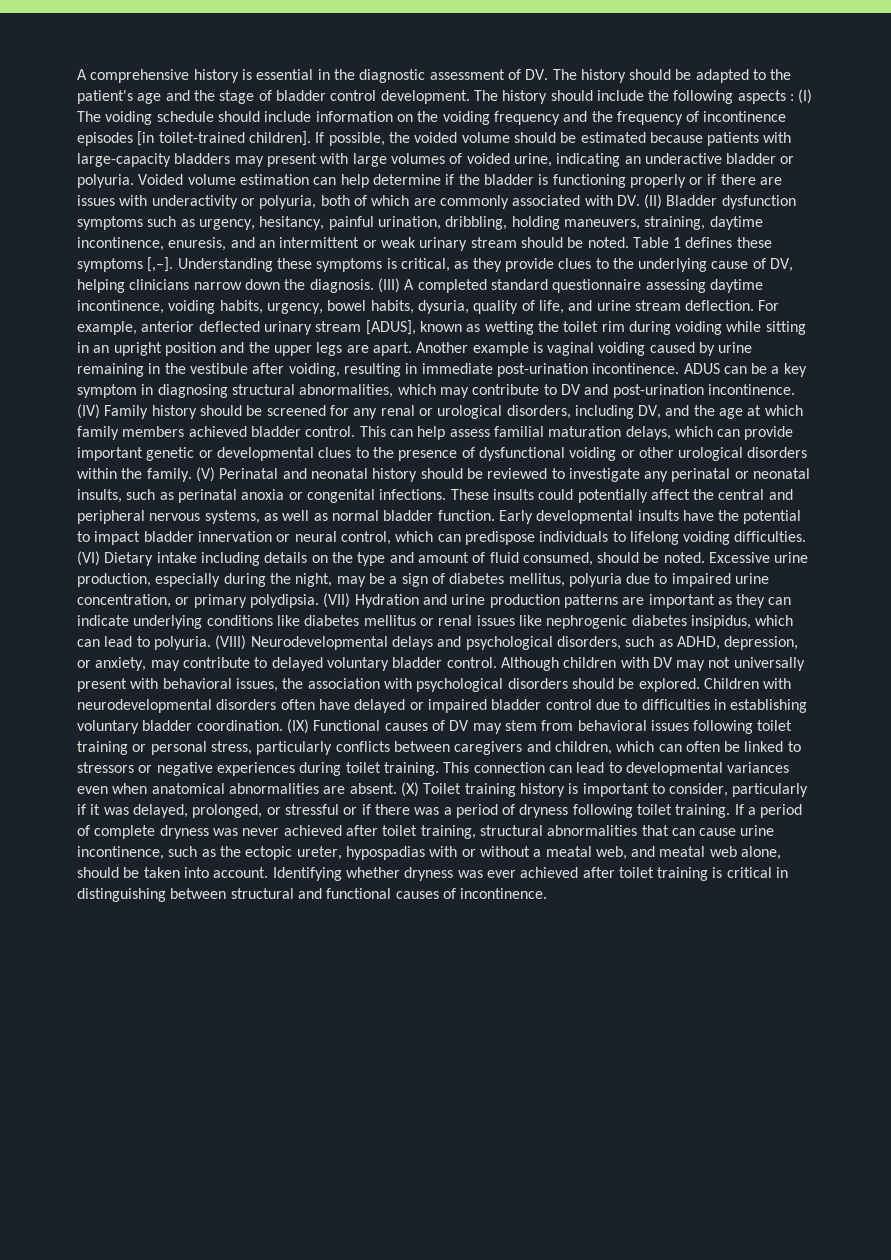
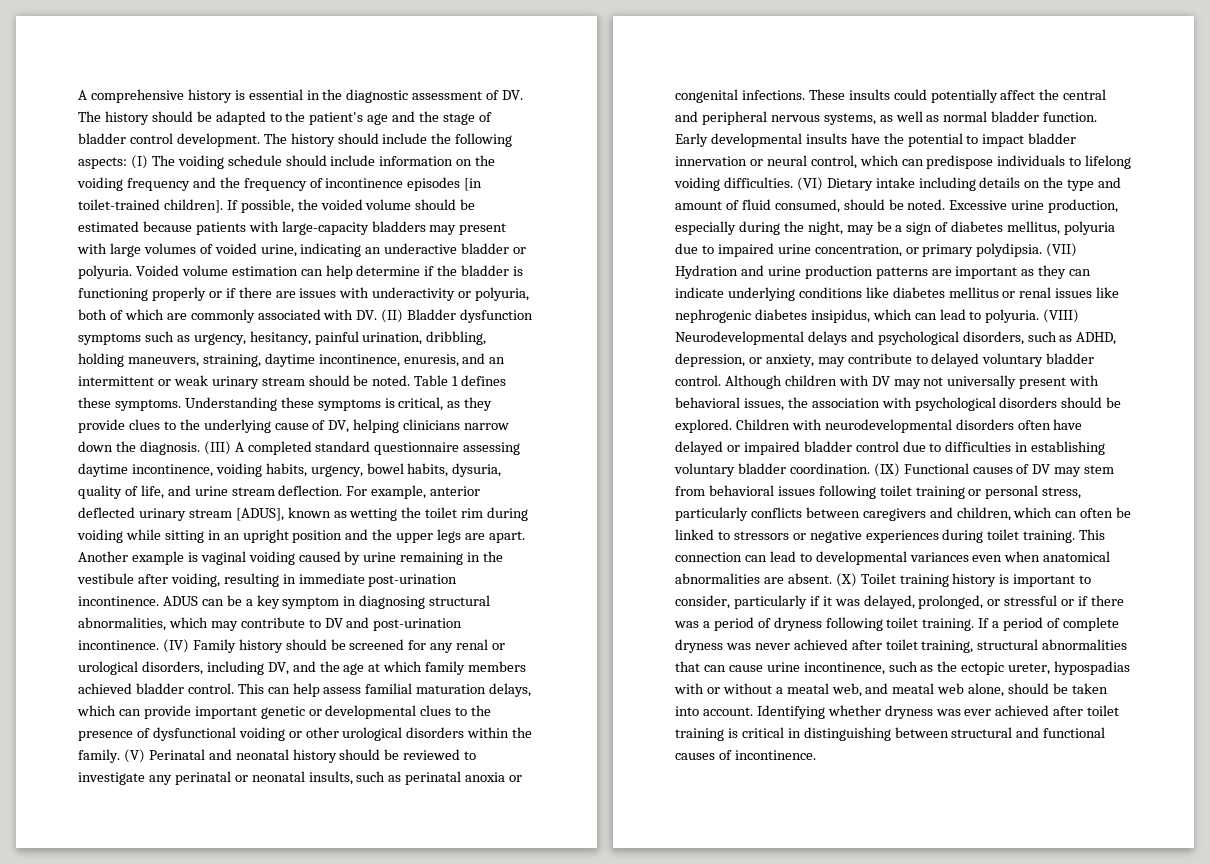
- The history should include the following aspects : (I) The voiding schedule should include information on the voiding frequency and the frequency of incontinence episodes [in toilet-trained children].
+ The history should include the following aspects: (I) The voiding schedule should include information on the voiding frequency and the frequency of incontinence episodes [in toilet-trained children].
- Table 1 defines these symptoms [,–].
+ Table 1 defines these symptoms.

